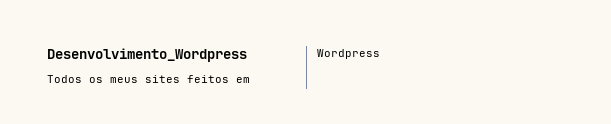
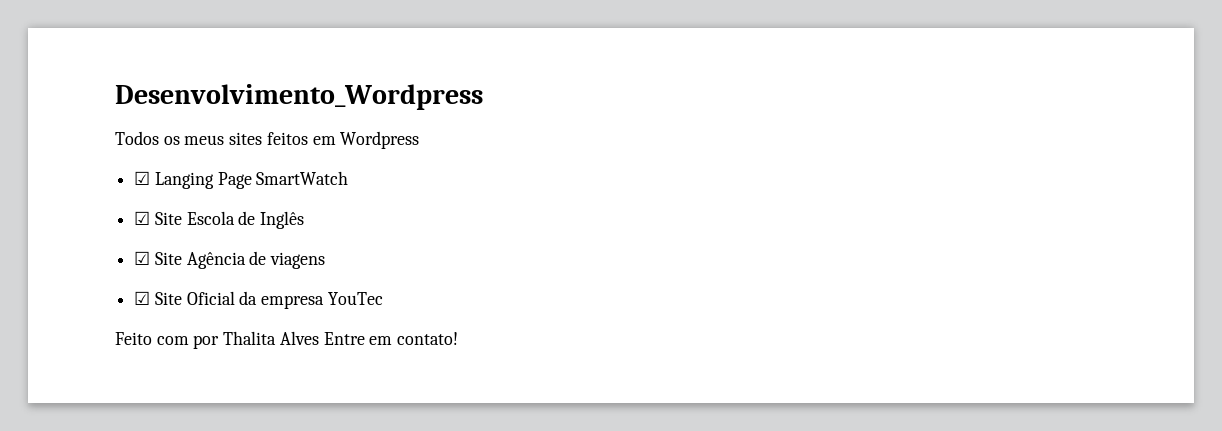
+ ☑ Langing Page SmartWatch
+ ☑ Site Escola de Inglês
+ ☑ Site Agência de viagens
+ ☑ Site Oficial da empresa YouTec
+ Feito com por Thalita Alves Entre em contato!

